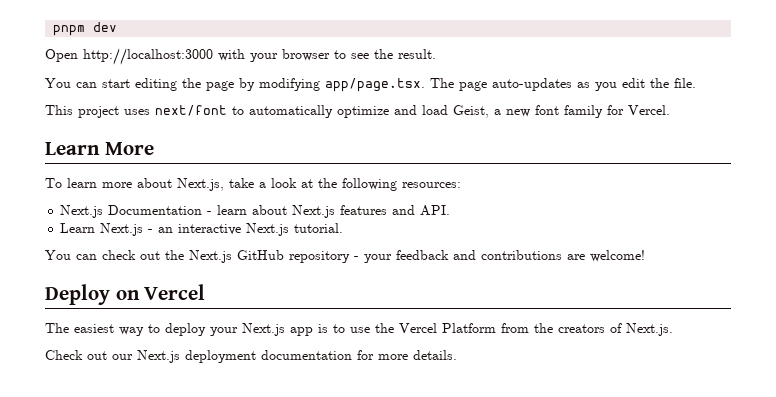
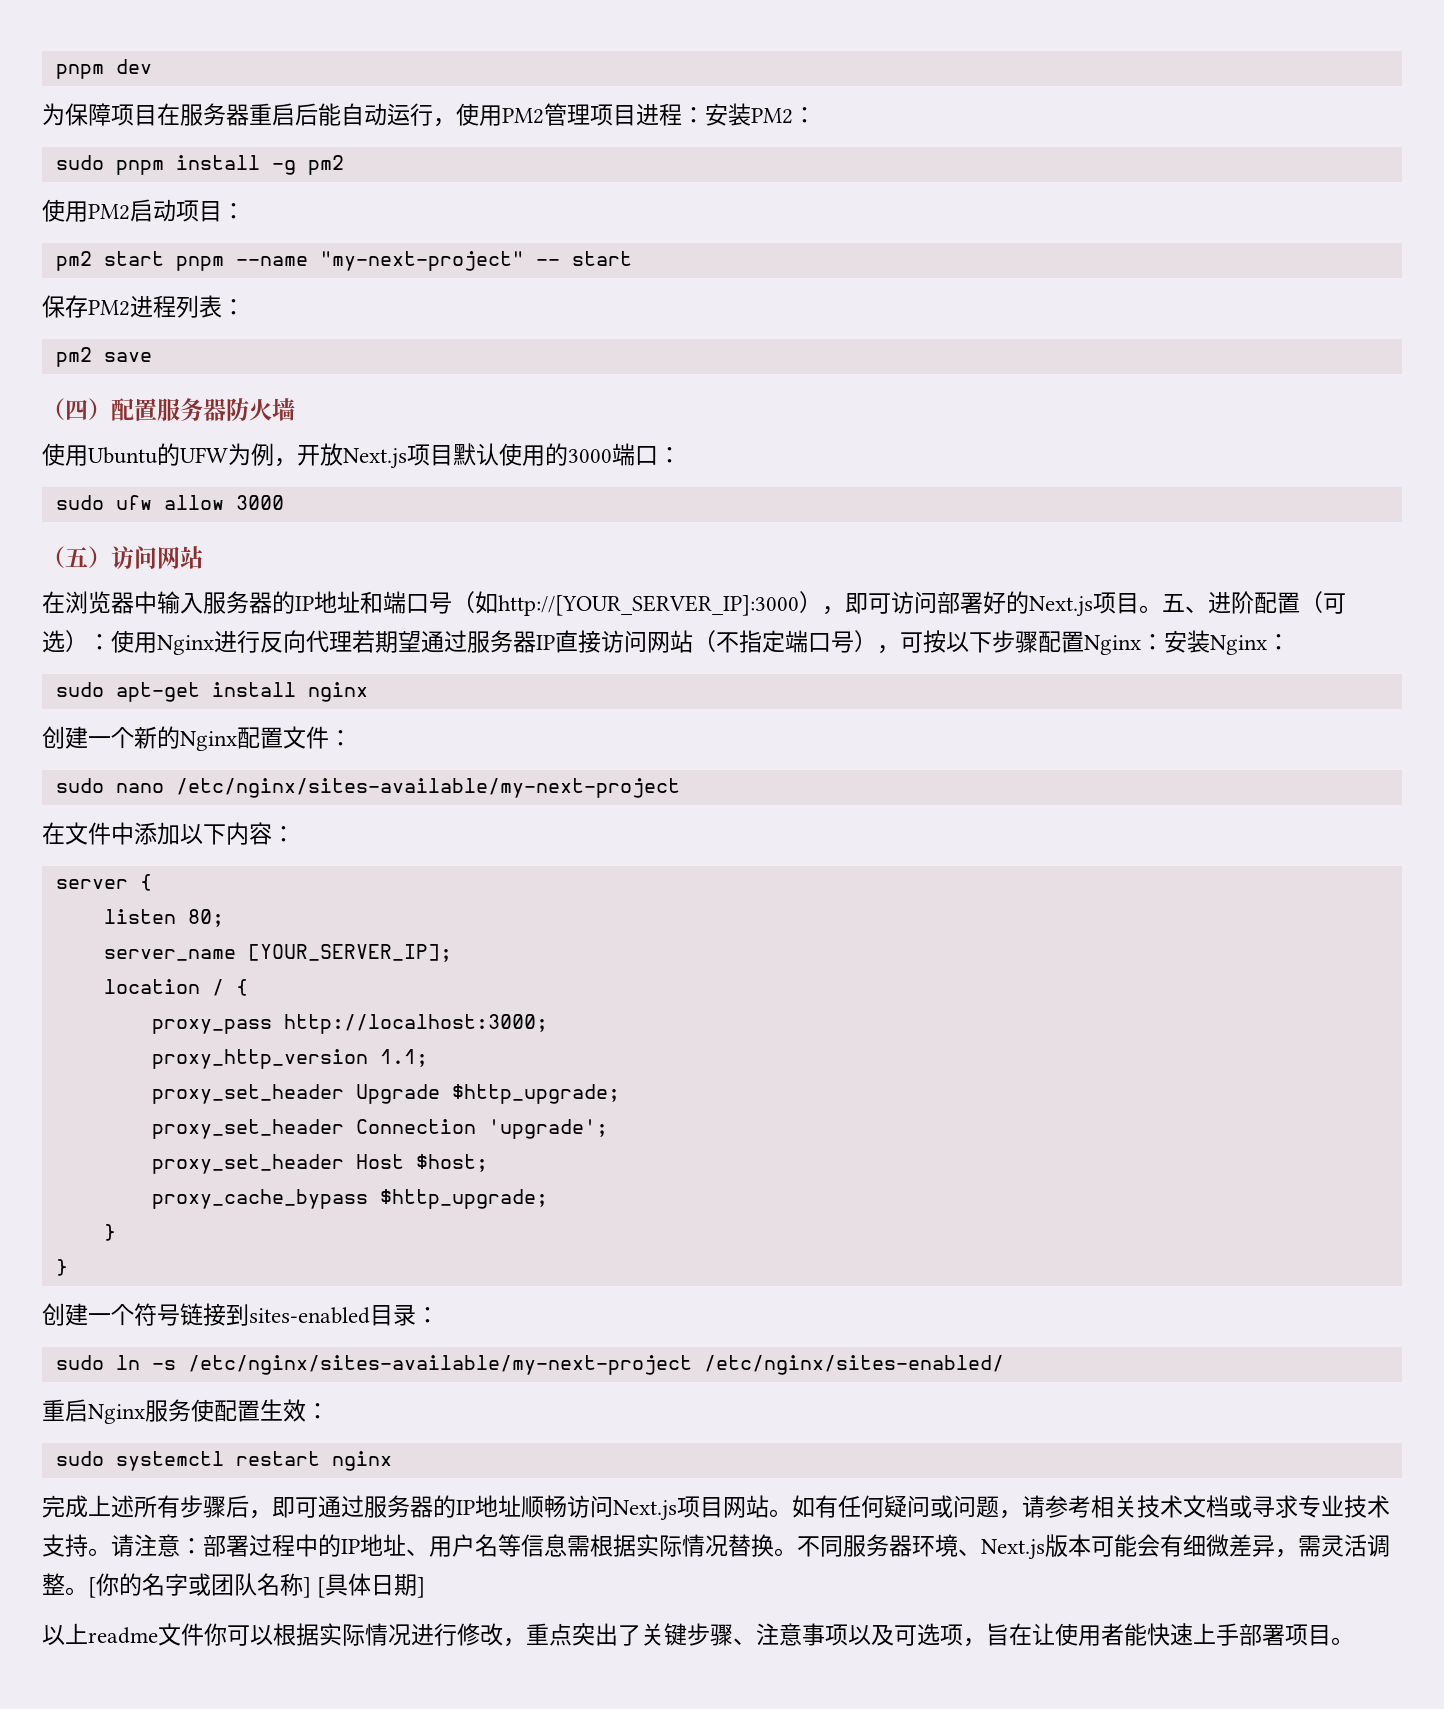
- Open http://localhost:3000 with your browser to see the result.
- You can start editing the page by modifying app/page.tsx. The page auto-updates as you edit the file.
- This project uses next/font to automatically optimize and load Geist, a new font family for Vercel.
- Learn More
- To learn more about Next.js, take a look at the following resources:
- Next.js Documentation - learn about Next.js features and API.
- Learn Next.js - an interactive Next.js tutorial.
- You can check out the Next.js GitHub repository - your feedback and contributions are welcome!
- Deploy on Vercel
- The easiest way to deploy your Next.js app is to use the Vercel Platform from the creators of Next.js.
- Check out our Next.js deployment documentation for more details.
+ 为保障项目在服务器重启后能自动运行，使用PM2管理项目进程：安装PM2：
+ sudo pnpm install -g pm2
+ 使用PM2启动项目：
+ pm2 start pnpm --name "my-next-project" -- start
+ 保存PM2进程列表：
+ pm2 save
+ （四）配置服务器防火墙
+ 使用Ubuntu的UFW为例，开放Next.js项目默认使用的3000端口：
+ sudo ufw allow 3000
+ （五）访问网站
+ 在浏览器中输入服务器的IP地址和端口号（如http://[YOUR_SERVER_IP]:3000），即可访问部署好的Next.js项目。五、进阶配置（可选）：使用Nginx进行反向代理若期望通过服务器IP直接访问网站（不指定端口号），可按以下步骤配置Nginx：安装Nginx：
+ sudo apt-get install nginx
+ 创建一个新的Nginx配置文件：
+ sudo nano /etc/nginx/sites-available/my-next-project
+ 在文件中添加以下内容：
+ server {
+ listen 80;
+ server_name [YOUR_SERVER_IP];
+ location / {
+ proxy_pass http://localhost:3000;
+ proxy_http_version 1.1;
+ proxy_set_header Upgrade $http_upgrade;
+ proxy_set_header Connection 'upgrade';
+ proxy_set_header Host $host;
+ proxy_cache_bypass $http_upgrade;
+ }
+ }
+ 创建一个符号链接到sites-enabled目录：
+ sudo ln -s /etc/nginx/sites-available/my-next-project /etc/nginx/sites-enabled/
+ 重启Nginx服务使配置生效：
+ sudo systemctl restart nginx
+ 完成上述所有步骤后，即可通过服务器的IP地址顺畅访问Next.js项目网站。如有任何疑问或问题，请参考相关技术文档或寻求专业技术支持。请注意：部署过程中的IP地址、用户名等信息需根据实际情况替换。不同服务器环境、Next.js版本可能会有细微差异，需灵活调整。[你的名字或团队名称] [具体日期]
+ 以上readme文件你可以根据实际情况进行修改，重点突出了关键步骤、注意事项以及可选项，旨在让使用者能快速上手部署项目。

